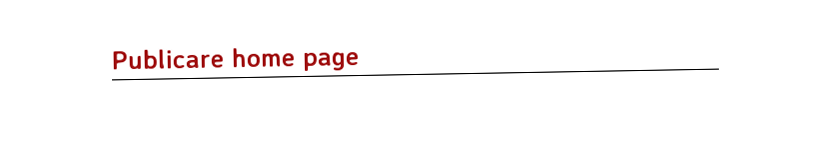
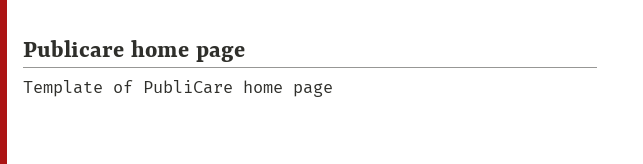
+ Template of PubliCare home page

